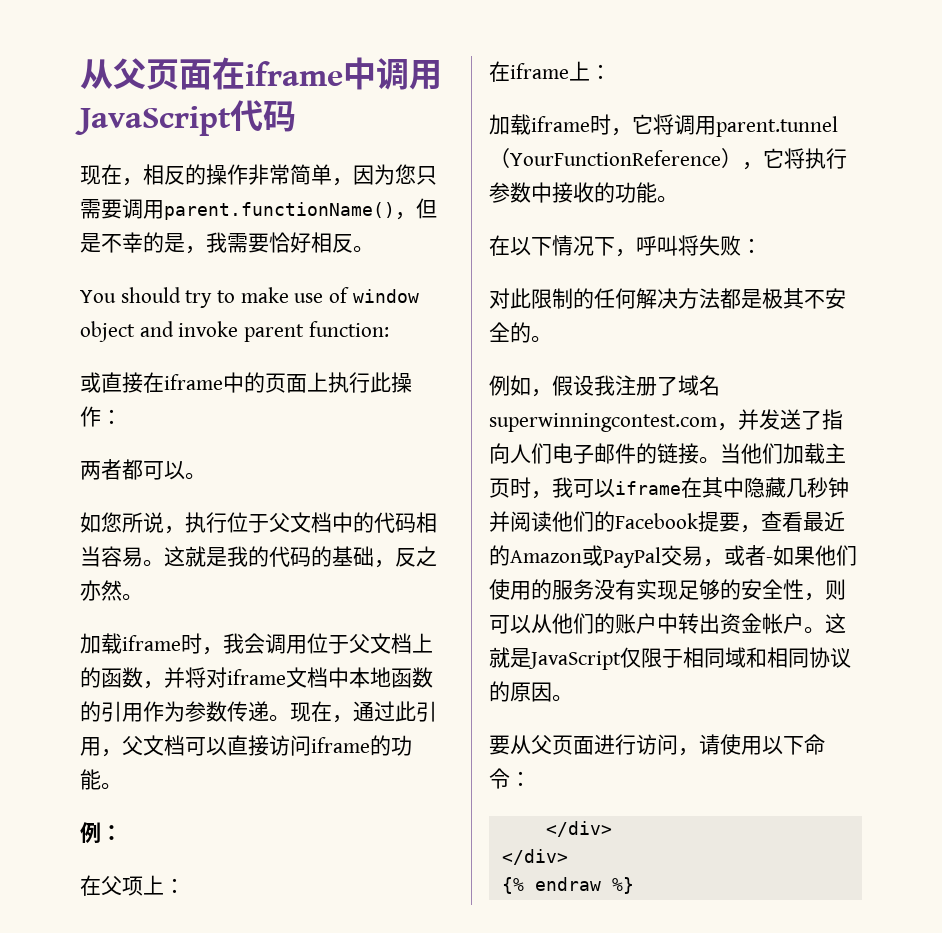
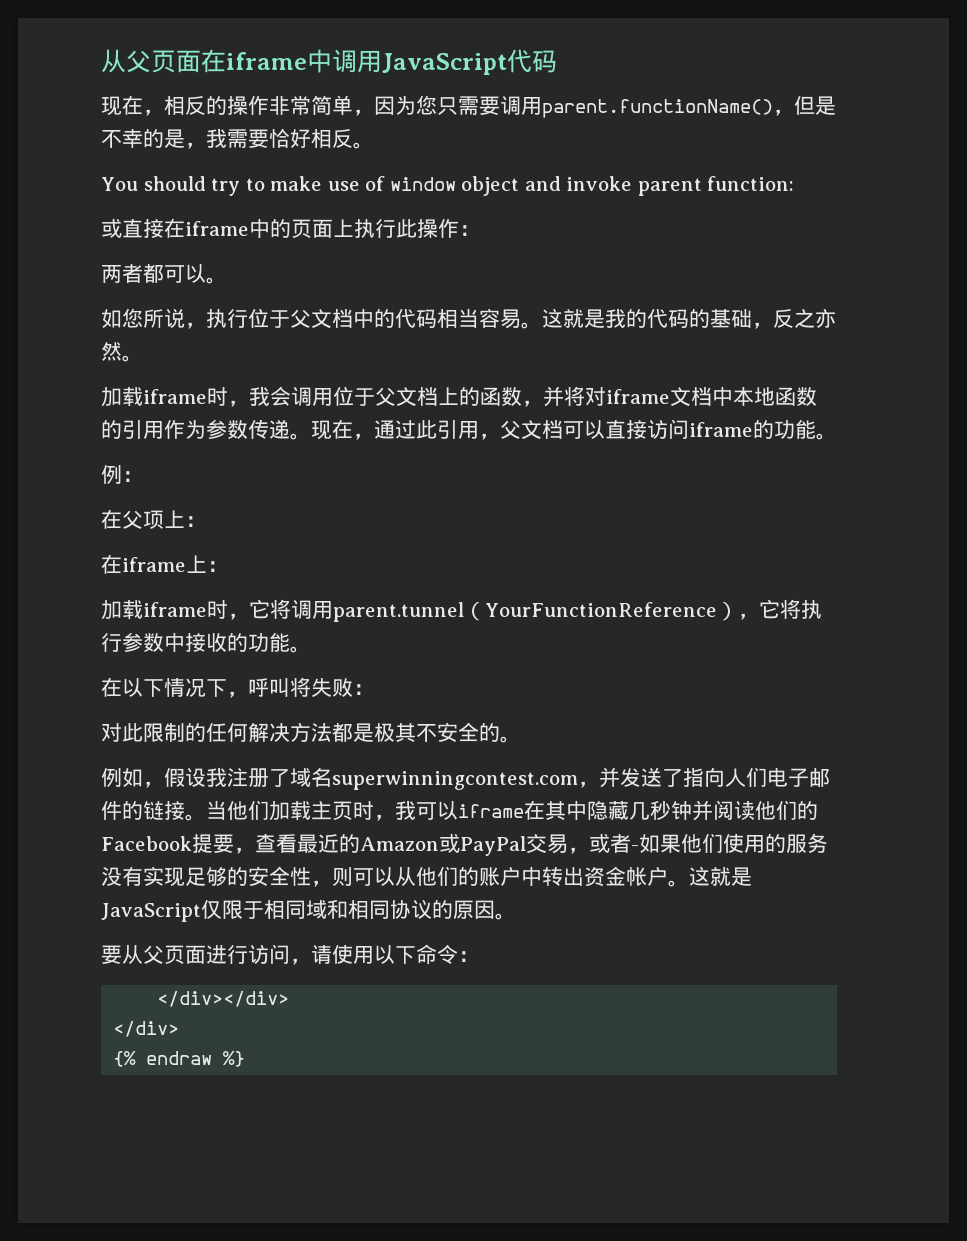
  要从父页面进行访问，请使用以下命令：
- </div>
+ </div></div>

